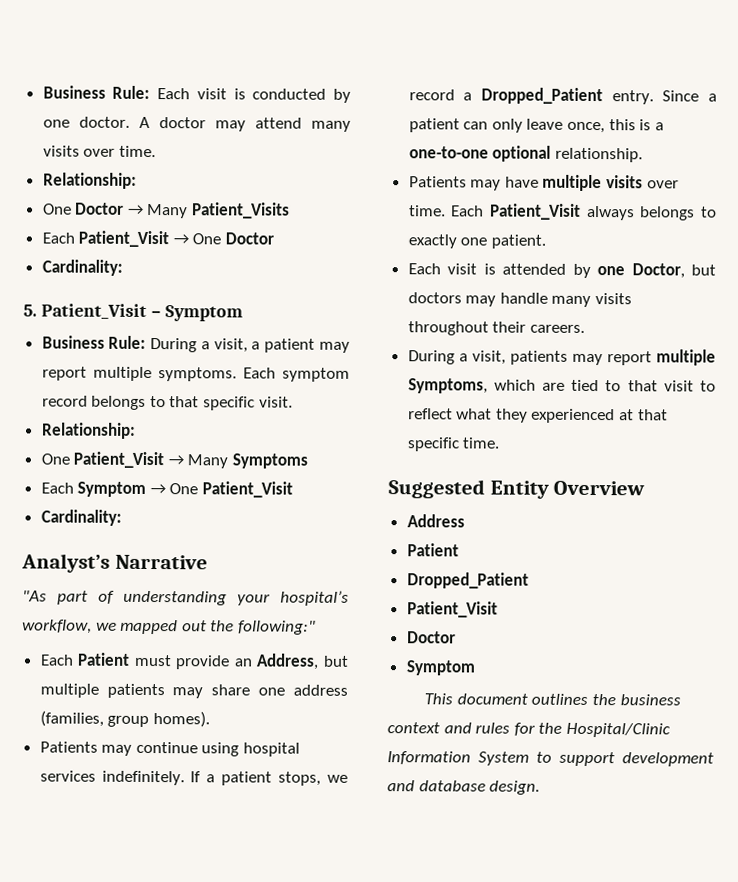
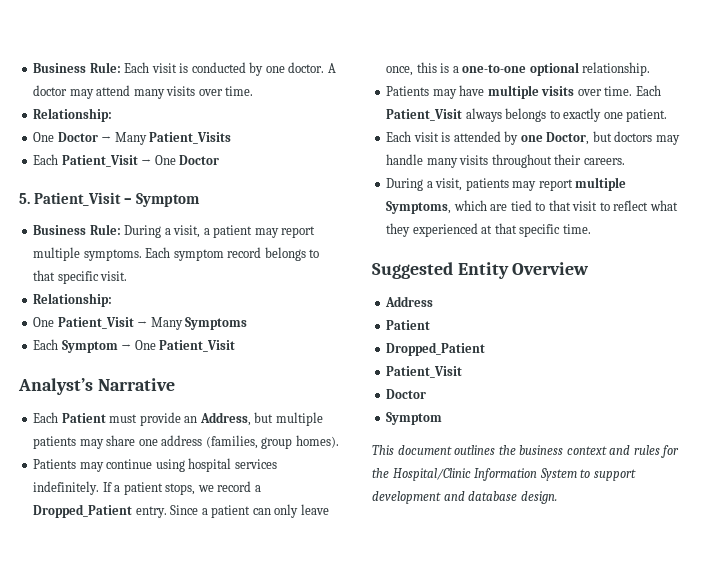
  Each Patient_Visit → One Doctor
- Cardinality:
  Each Symptom → One Patient_Visit
- Cardinality:
- "As part of understanding your hospital’s workflow, we mapped out the following:"

